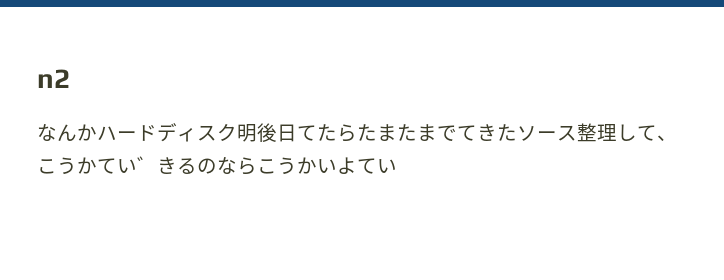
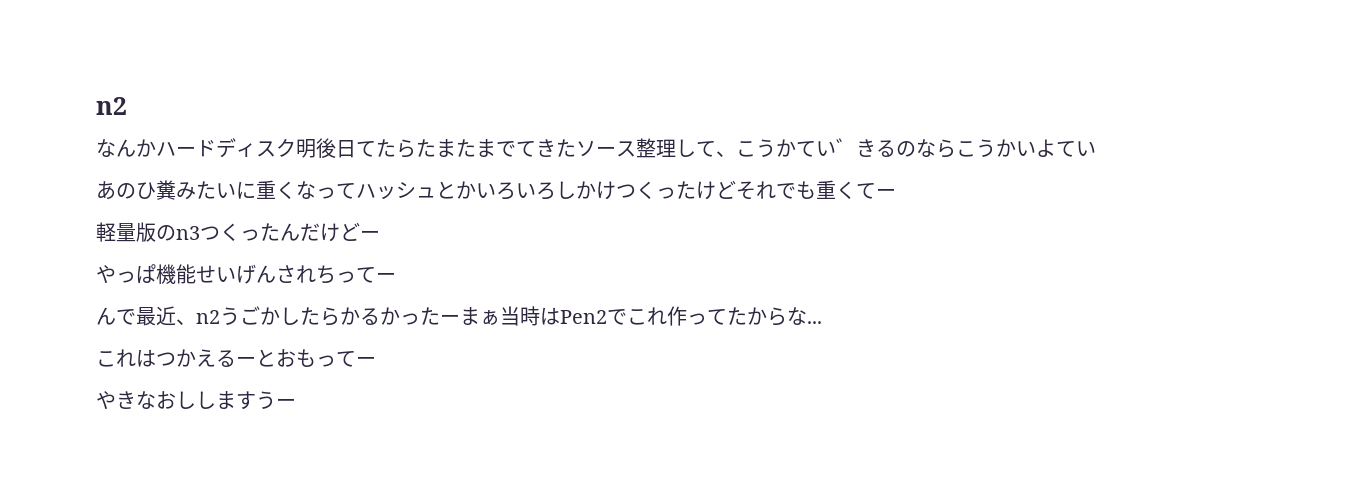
+ あのひ糞みたいに重くなってハッシュとかいろいろしかけつくったけどそれでも重くてー
+ 軽量版のn3つくったんだけどー
+ やっぱ機能せいげんされちってー
+ んで最近、n2うごかしたらかるかったーまぁ当時はPen2でこれ作ってたからな...
+ これはつかえるーとおもってー
+ やきなおししますうー

